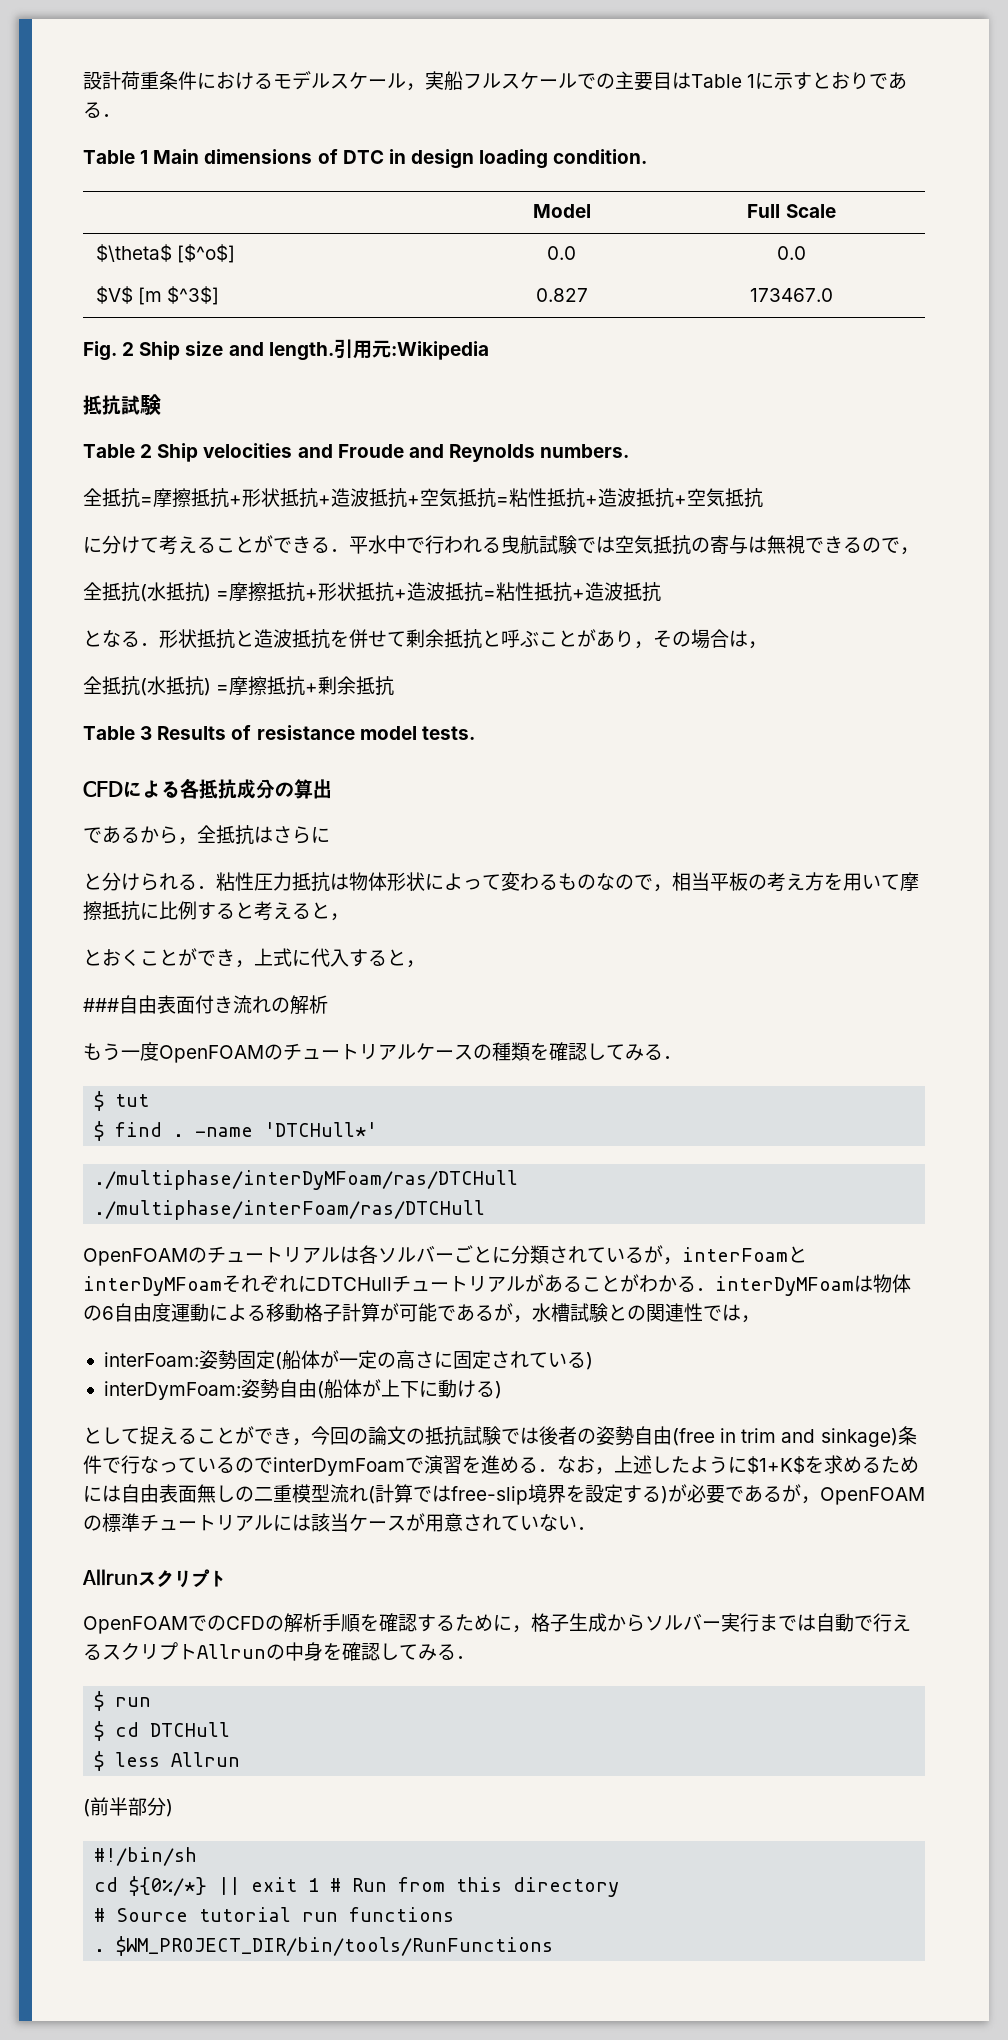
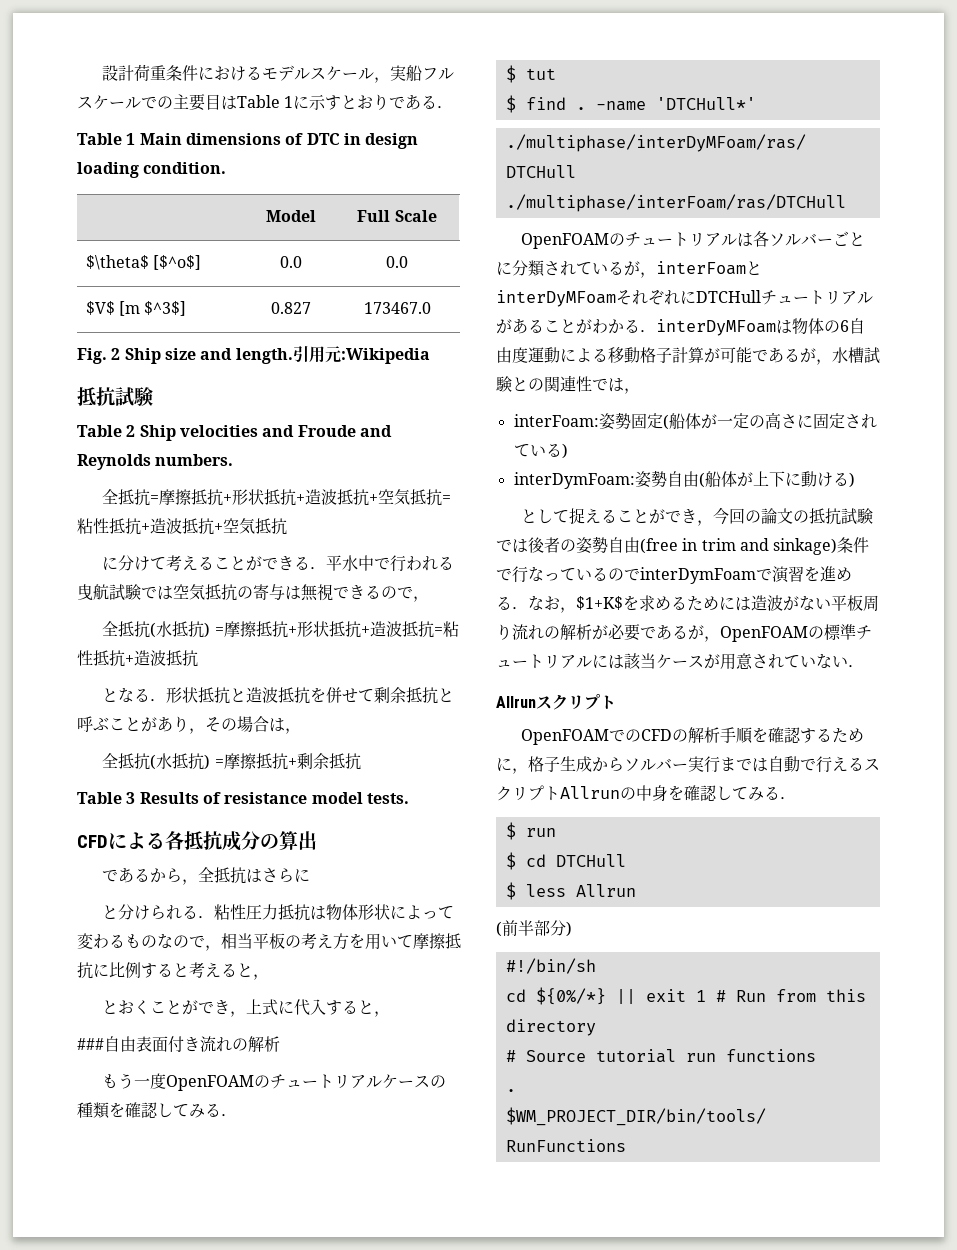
- として捉えることができ，今回の論文の抵抗試験では後者の姿勢自由(free in trim and sinkage)条件で行なっているのでinterDymFoamで演習を進める．なお，上述したように$1+K$を求めるためには自由表面無しの二重模型流れ(計算ではfree-slip境界を設定する)が必要であるが，OpenFOAMの標準チュートリアルには該当ケースが用意されていない．
+ として捉えることができ，今回の論文の抵抗試験では後者の姿勢自由(free in trim and sinkage)条件で行なっているのでinterDymFoamで演習を進める．なお，$1+K$を求めるためには造波がない平板周り流れの解析が必要であるが，OpenFOAMの標準チュートリアルには該当ケースが用意されていない．

